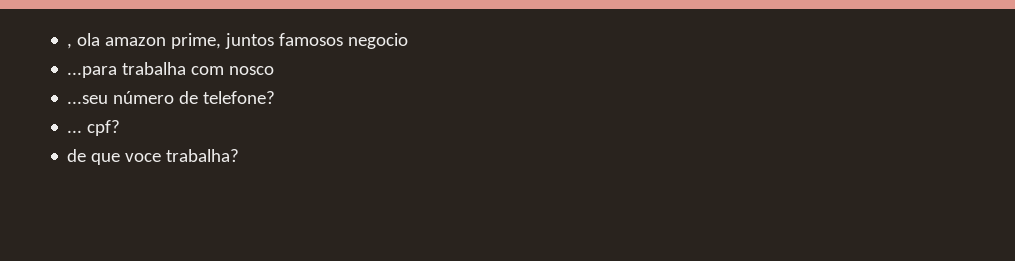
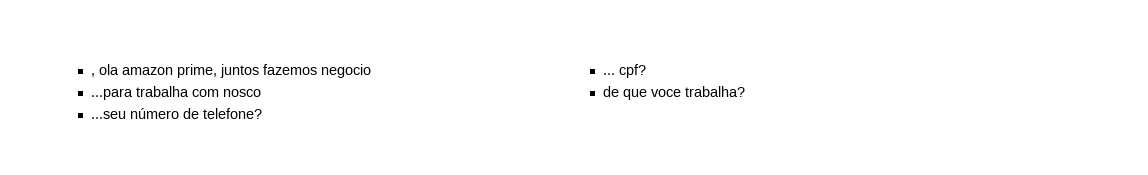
- , ola amazon prime, juntos famosos negocio
+ , ola amazon prime, juntos fazemos negocio

